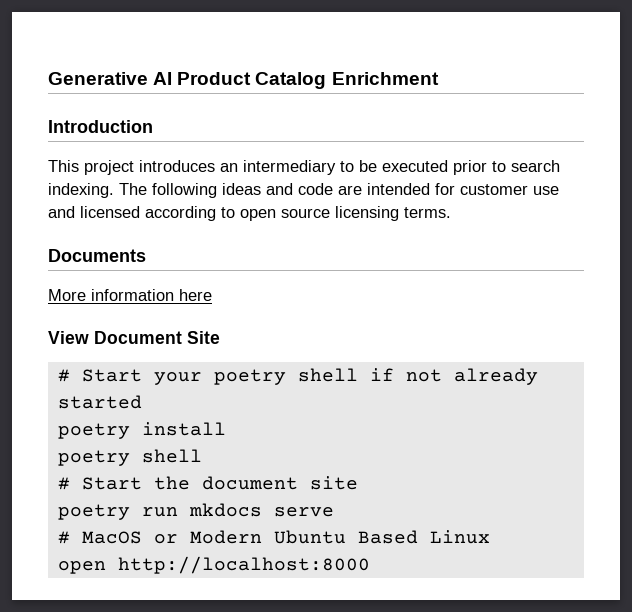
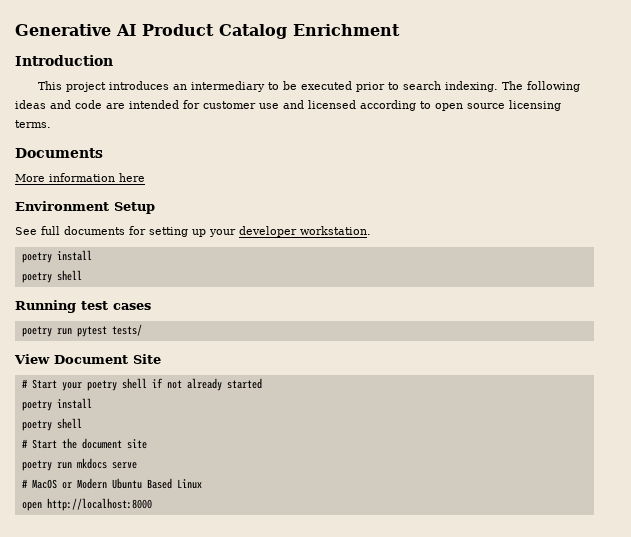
+ Environment Setup
+ See full documents for setting up your developer workstation.
+ poetry install
+ poetry shell
+ Running test cases
+ poetry run pytest tests/

